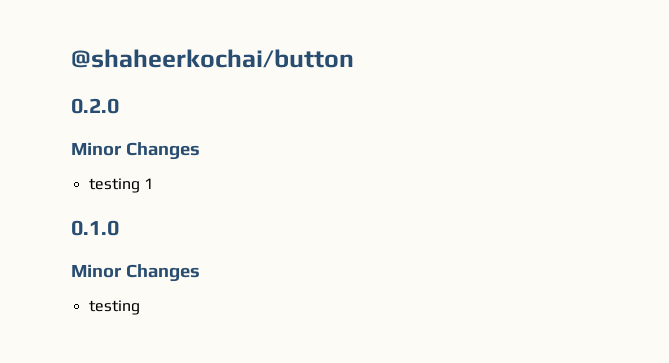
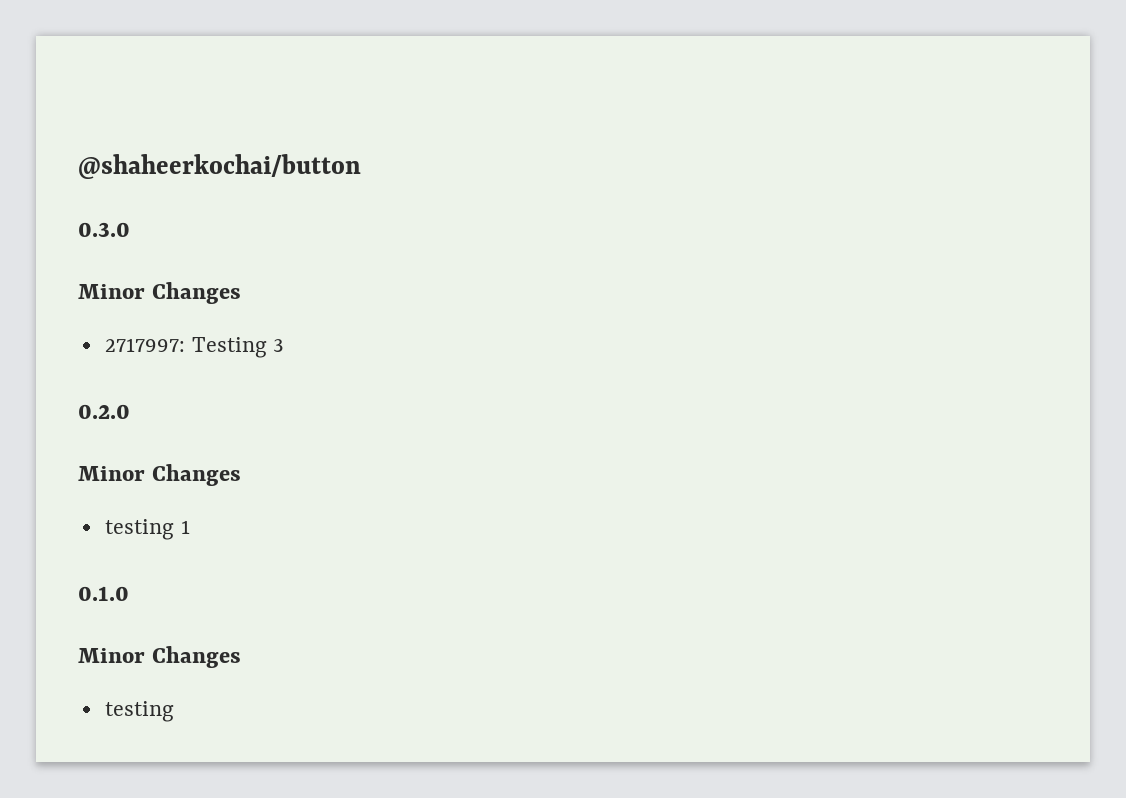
+ 0.3.0
+ Minor Changes
+ 2717997: Testing 3

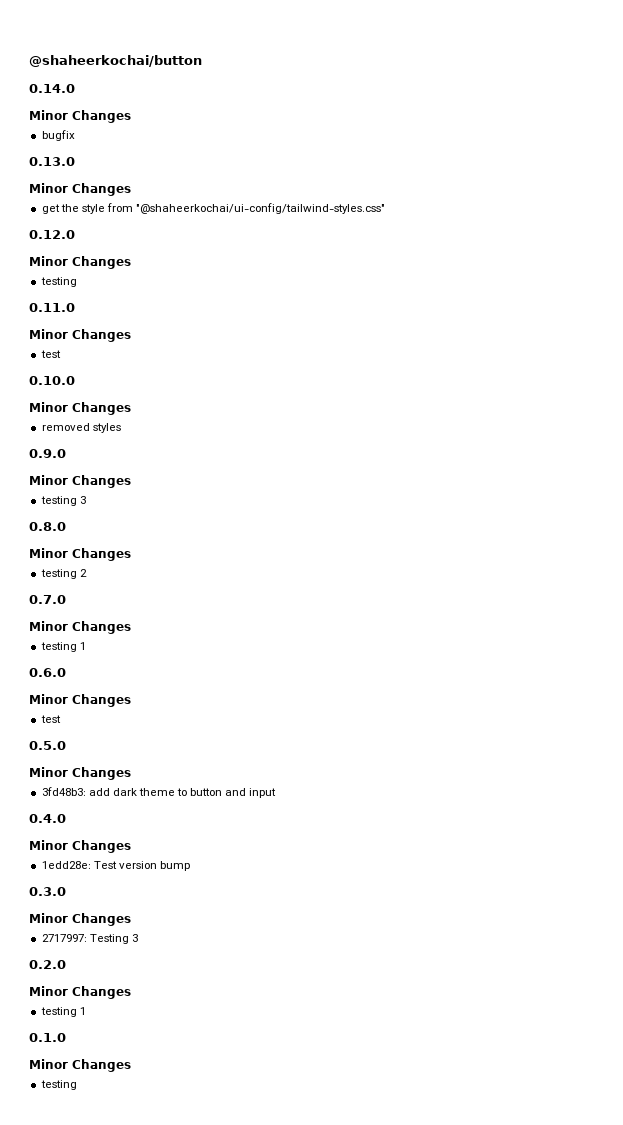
+ 0.14.0
+ Minor Changes
+ bugfix
+ 0.13.0
+ Minor Changes
+ get the style from "@shaheerkochai/ui-config/tailwind-styles.css"
+ 0.12.0
+ Minor Changes
+ testing
+ 0.11.0
+ Minor Changes
+ test
+ 0.10.0
+ Minor Changes
+ removed styles
+ 0.9.0
+ Minor Changes
+ testing 3
+ 0.8.0
+ Minor Changes
+ testing 2
+ 0.7.0
+ Minor Changes
+ testing 1
+ 0.6.0
+ Minor Changes
+ test
+ 0.5.0
+ Minor Changes
+ 3fd48b3: add dark theme to button and input
+ 0.4.0
+ Minor Changes
+ 1edd28e: Test version bump

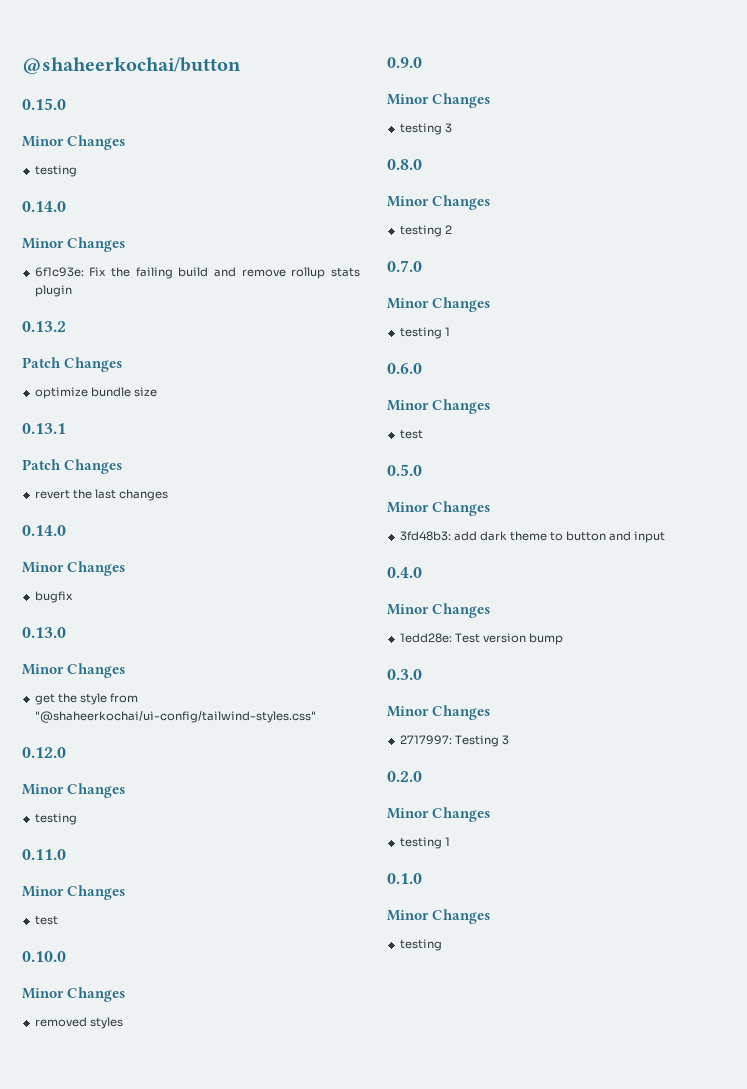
+ 0.15.0
+ Minor Changes
+ testing
+ 0.14.0
+ Minor Changes
+ 6f1c93e: Fix the failing build and remove rollup stats plugin
+ 0.13.2
+ Patch Changes
+ optimize bundle size
+ 0.13.1
+ Patch Changes
+ revert the last changes

